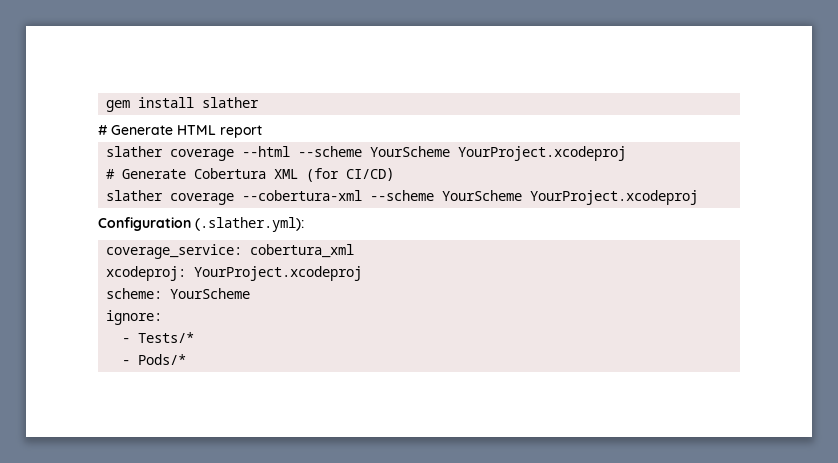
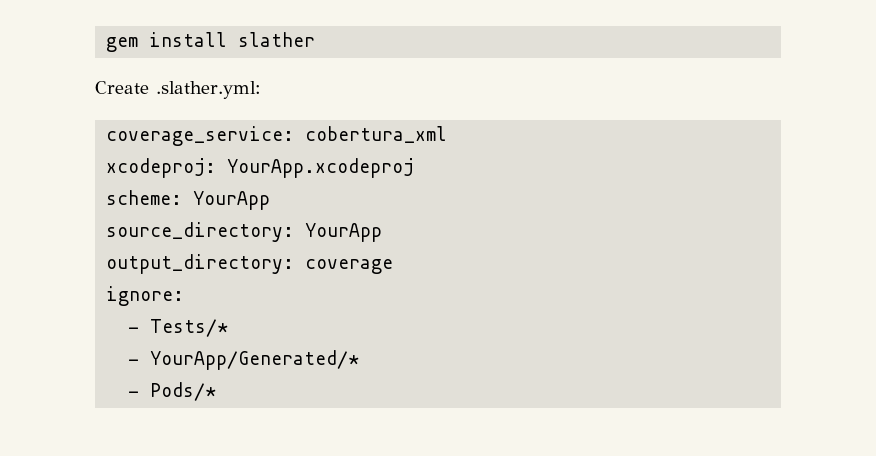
- # Generate HTML report
- slather coverage --html --scheme YourScheme YourProject.xcodeproj
- # Generate Cobertura XML (for CI/CD)
- slather coverage --cobertura-xml --scheme YourScheme YourProject.xcodeproj
- Configuration (.slather.yml):
+ Create .slather.yml:
- xcodeproj: YourProject.xcodeproj
+ xcodeproj: YourApp.xcodeproj
- scheme: YourScheme
+ scheme: YourApp
+ source_directory: YourApp
+ output_directory: coverage
+ - YourApp/Generated/*

